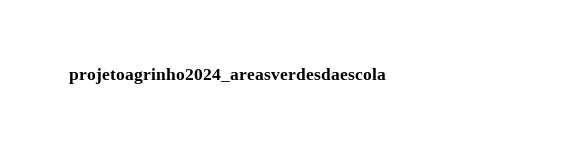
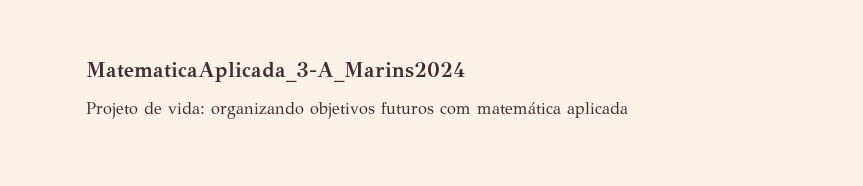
- projetoagrinho2024_areasverdesdaescola
+ MatematicaAplicada_3-A_Marins2024
+ Projeto de vida: organizando objetivos futuros com matemática aplicada

